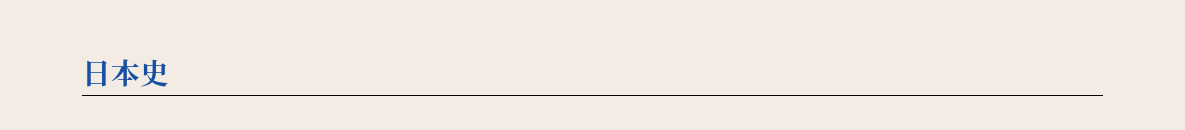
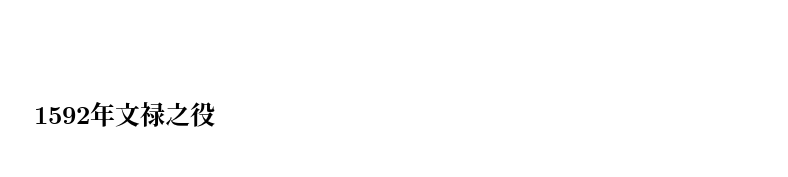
- 日本史
+ 1592年文禄之役

